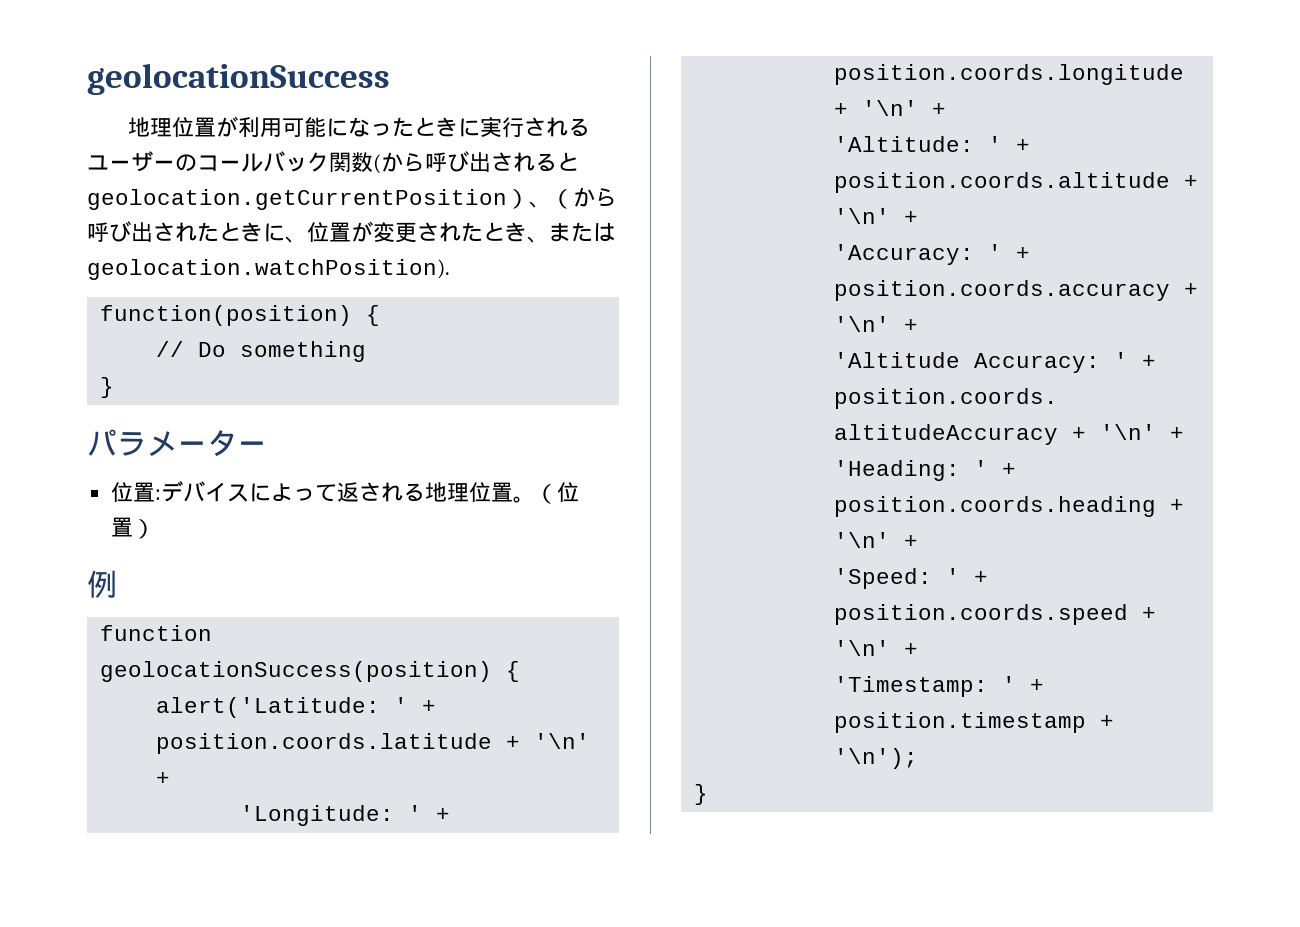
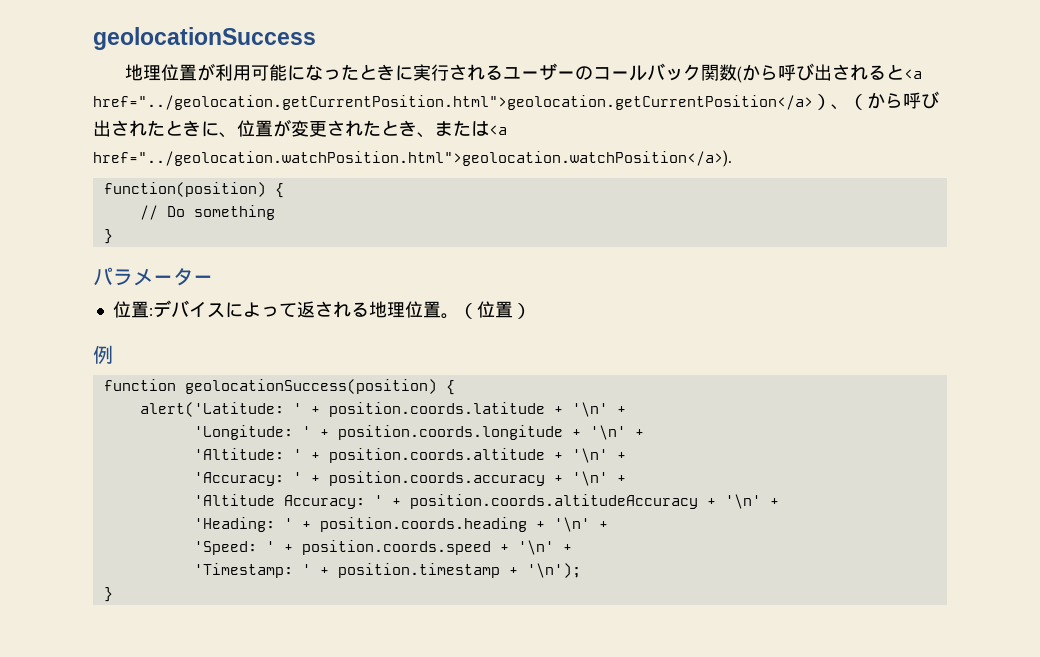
- 地理位置が利用可能になったときに実行されるユーザーのコールバック関数(から呼び出されるとgeolocation.getCurrentPosition）、（から呼び出されたときに、位置が変更されたとき、またはgeolocation.watchPosition).
+ 地理位置が利用可能になったときに実行されるユーザーのコールバック関数(から呼び出されると<a href="../geolocation.getCurrentPosition.html">geolocation.getCurrentPosition</a>）、（から呼び出されたときに、位置が変更されたとき、または<a href="../geolocation.watchPosition.html">geolocation.watchPosition</a>).

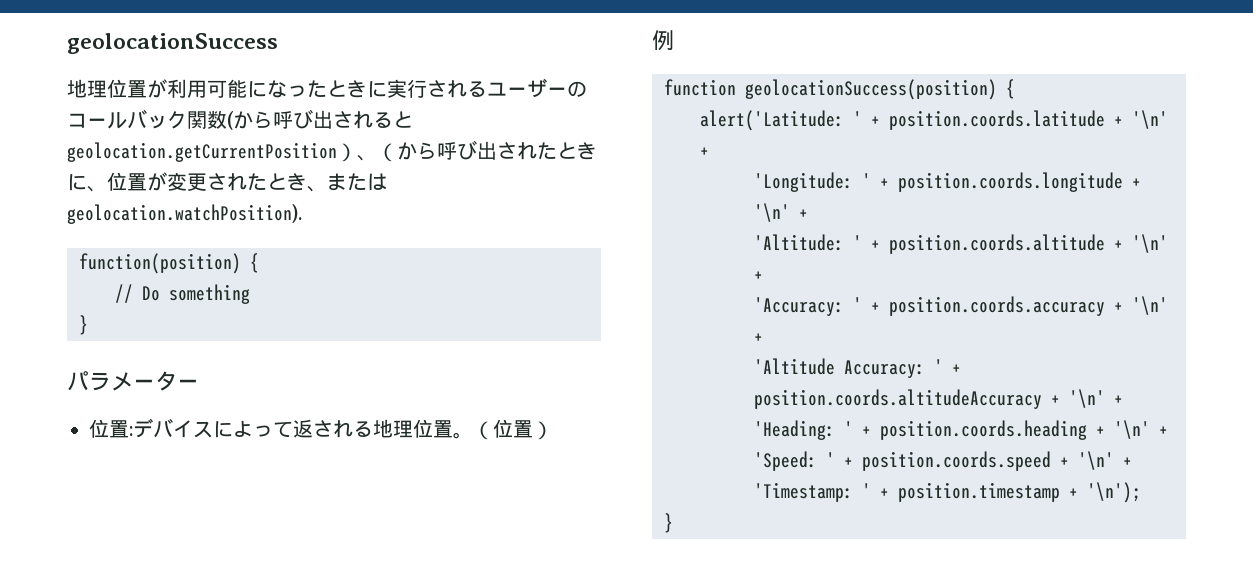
- 地理位置が利用可能になったときに実行されるユーザーのコールバック関数(から呼び出されると<a href="../geolocation.getCurrentPosition.html">geolocation.getCurrentPosition</a>）、（から呼び出されたときに、位置が変更されたとき、または<a href="../geolocation.watchPosition.html">geolocation.watchPosition</a>).
+ 地理位置が利用可能になったときに実行されるユーザーのコールバック関数(から呼び出されるとgeolocation.getCurrentPosition）、（から呼び出されたときに、位置が変更されたとき、またはgeolocation.watchPosition).

